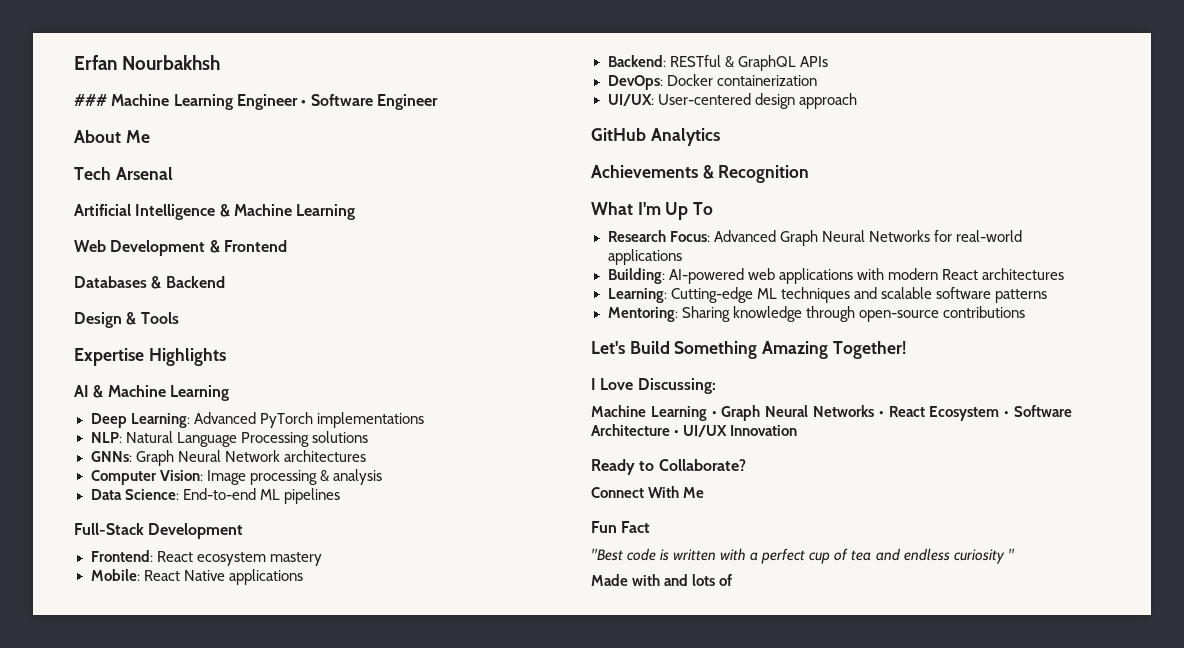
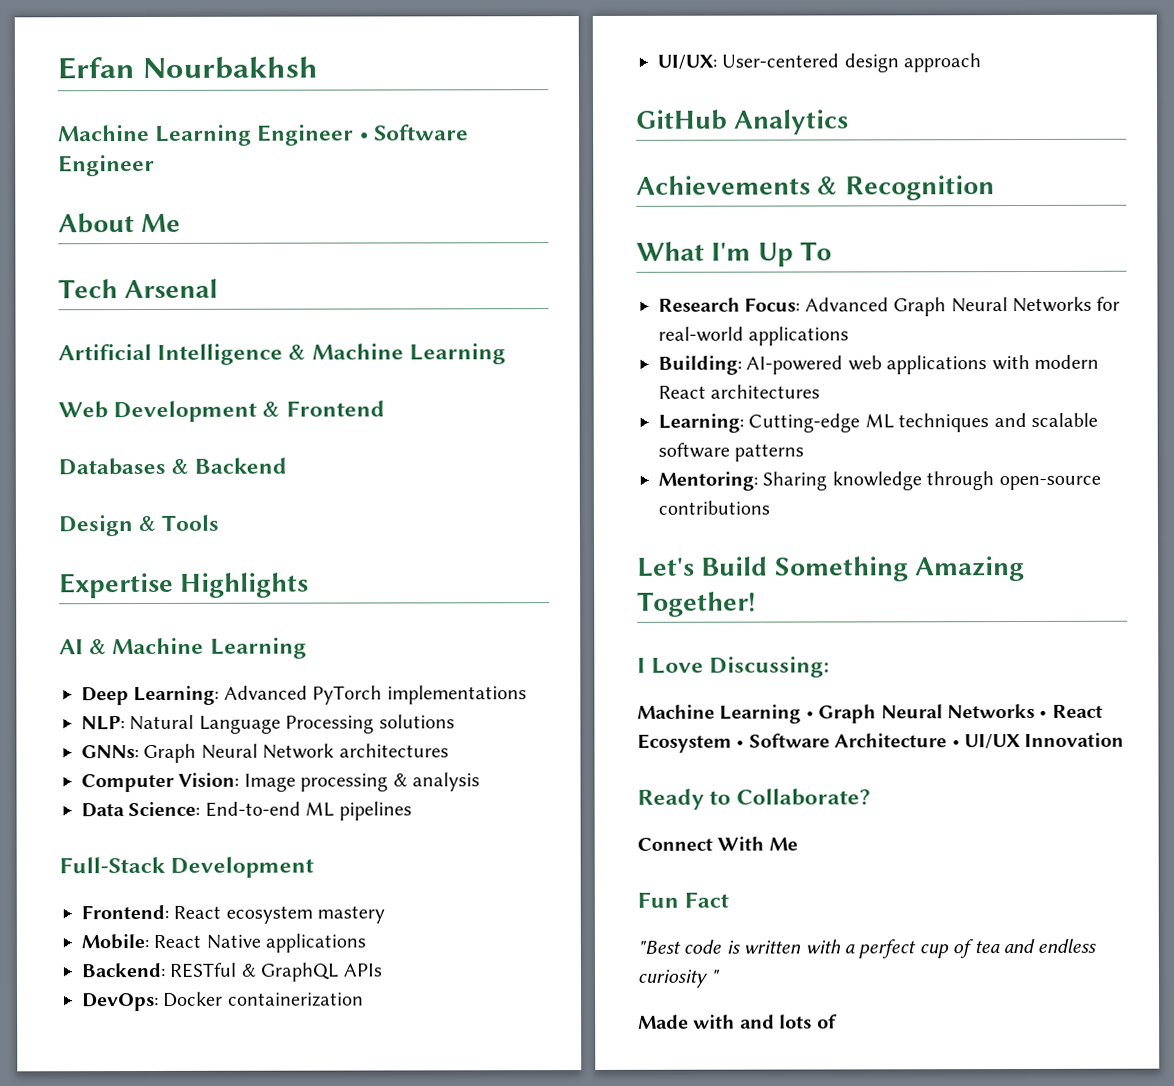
- ### Machine Learning Engineer • Software Engineer
+ Machine Learning Engineer • Software Engineer

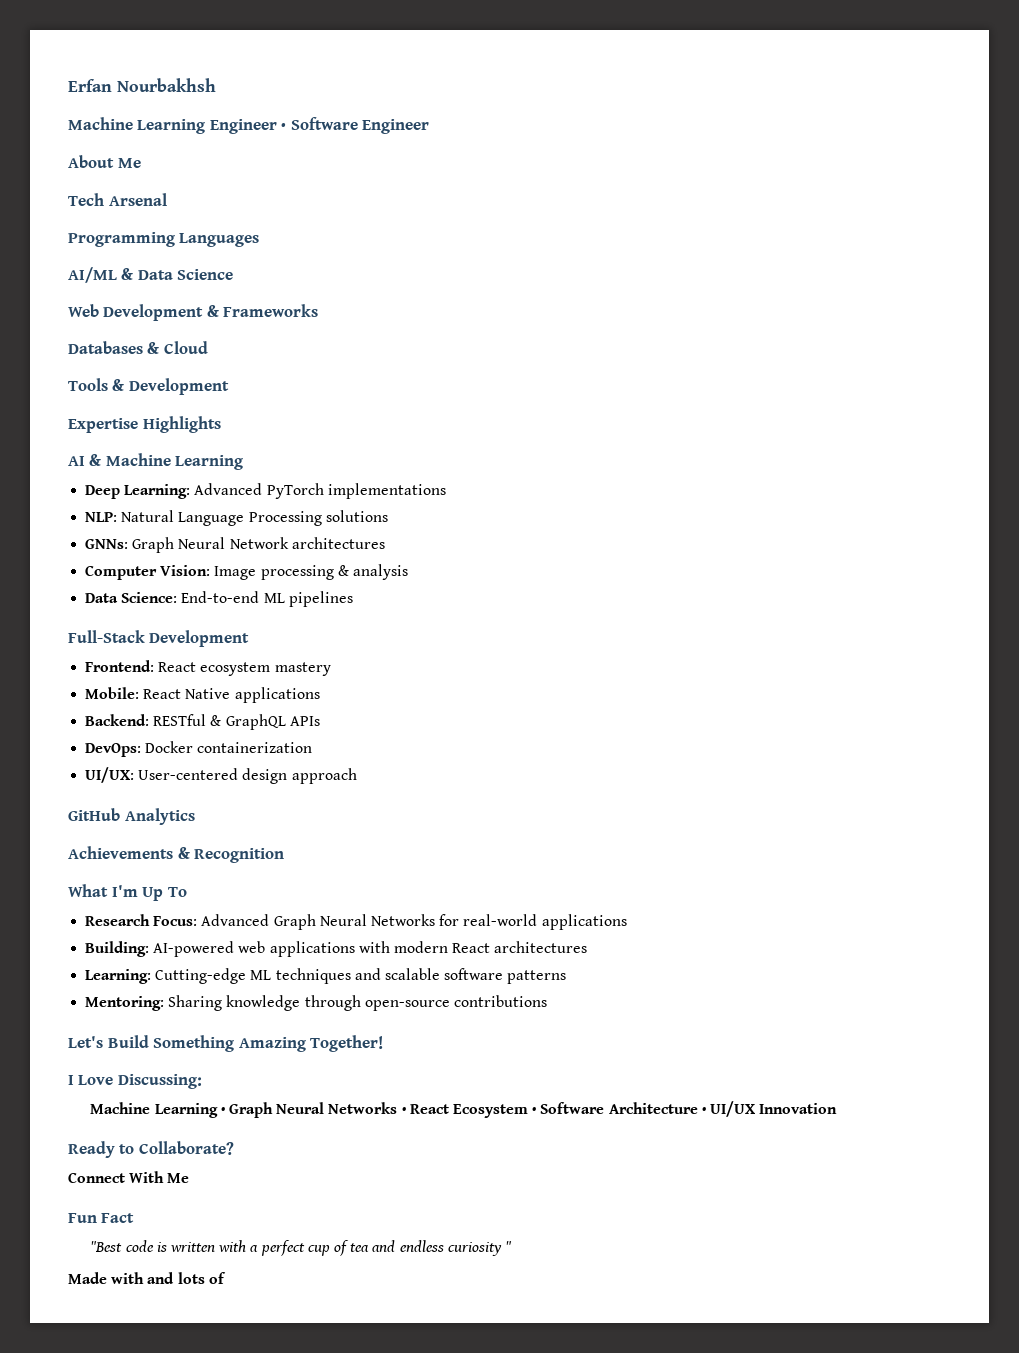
- Artificial Intelligence & Machine Learning
+ Programming Languages
+ AI/ML & Data Science
- Web Development & Frontend
+ Web Development & Frameworks
- Databases & Backend
- Design & Tools
+ Databases & Cloud
+ Tools & Development

